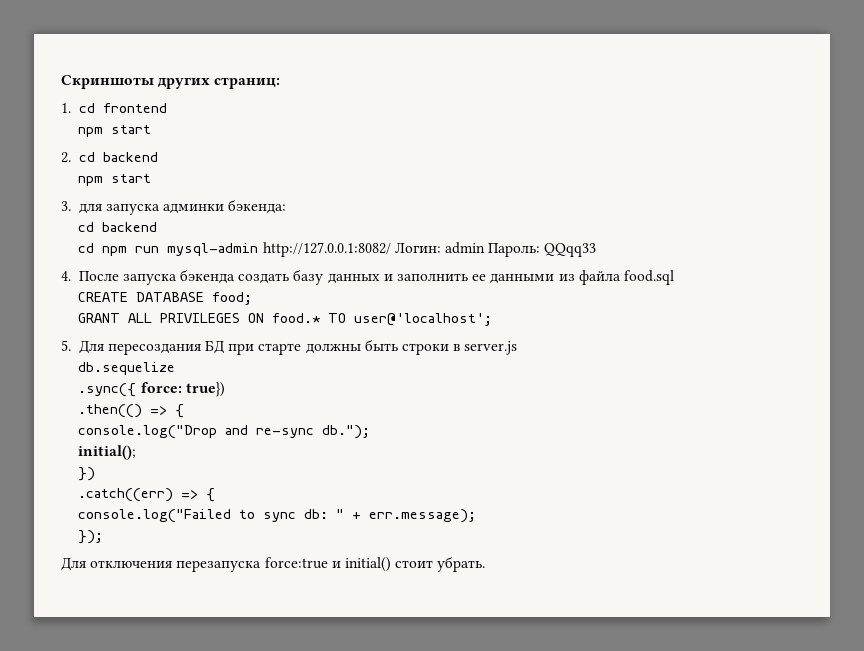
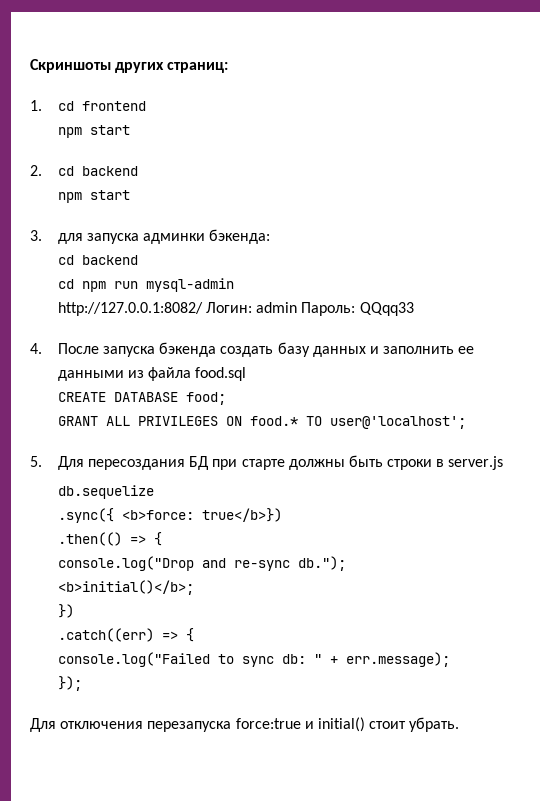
- cd npm run mysql-admin http://127.0.0.1:8082/ Логин: admin Пароль: QQqq33
+ cd npm run mysql-admin
+ http://127.0.0.1:8082/ Логин: admin Пароль: QQqq33
- .sync({ force: true})
+ .sync({ <b>force: true</b>})
- initial();
+ <b>initial()</b>;

